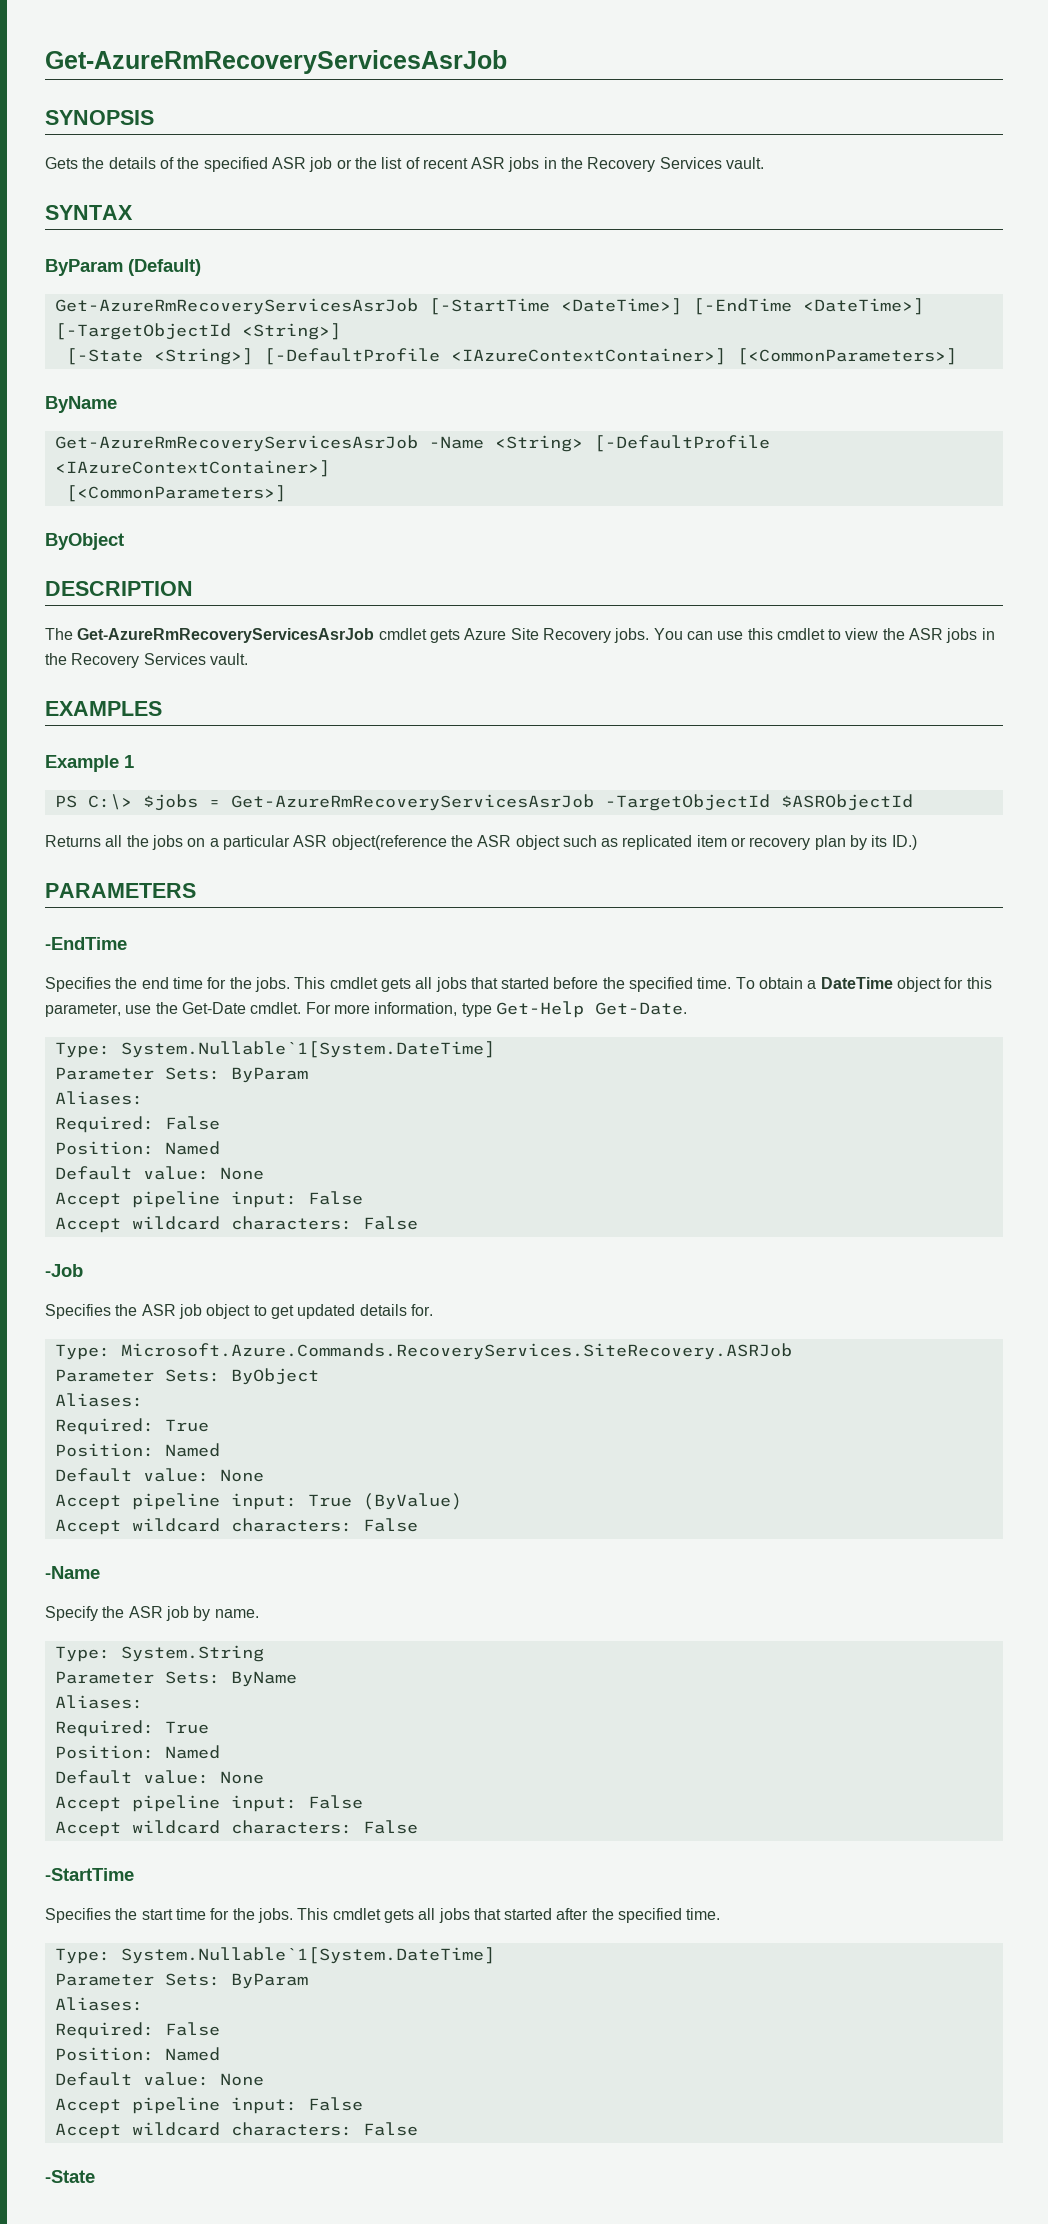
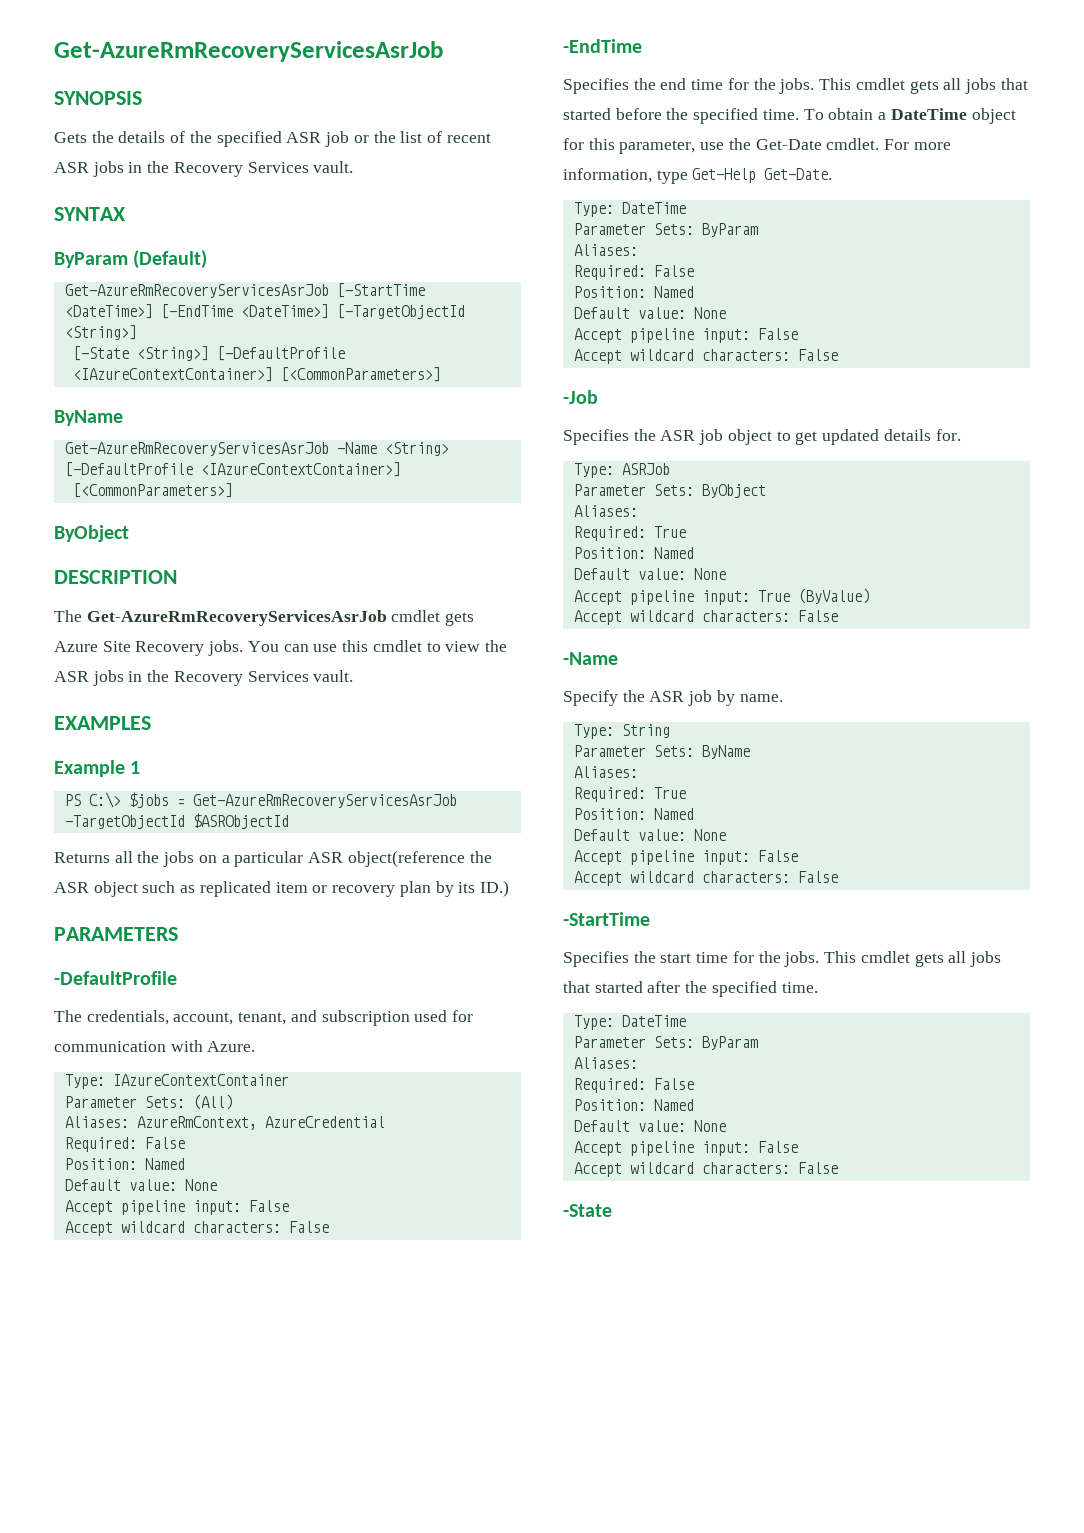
+ -DefaultProfile
+ The credentials, account, tenant, and subscription used for communication with Azure.
+ Type: IAzureContextContainer
+ Parameter Sets: (All)
+ Aliases: AzureRmContext, AzureCredential
+ Required: False
+ Position: Named
+ Default value: None
+ Accept pipeline input: False
+ Accept wildcard characters: False
  For more information, type Get-Help Get-Date.
- Type: System.Nullable`1[System.DateTime]
+ Type: DateTime
- Type: Microsoft.Azure.Commands.RecoveryServices.SiteRecovery.ASRJob
+ Type: ASRJob
- Type: System.String
+ Type: String
  This cmdlet gets all jobs that started after the specified time.
- Type: System.Nullable`1[System.DateTime]
+ Type: DateTime

